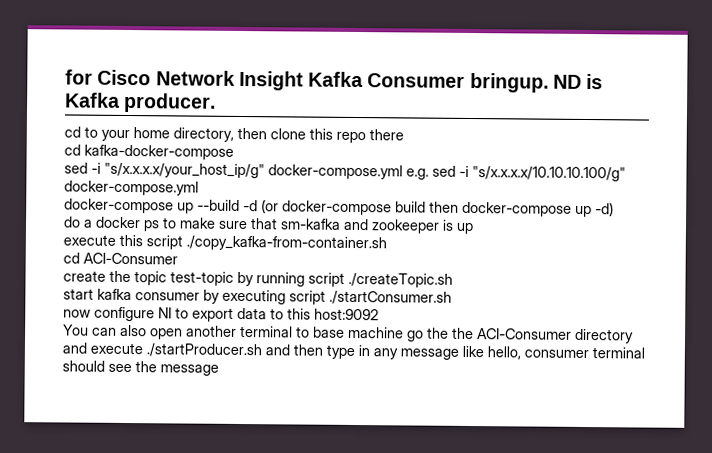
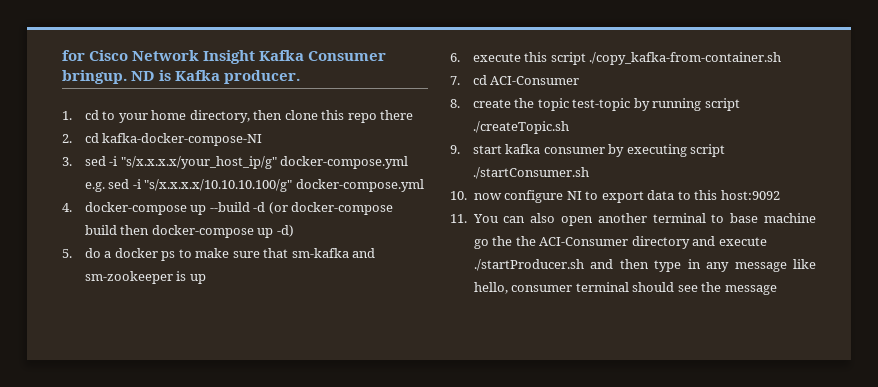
- cd to your home directory, then clone this repo there
+ 1. cd to your home directory, then clone this repo there
- cd kafka-docker-compose
- sed -i "s/x.x.x.x/your_host_ip/g" docker-compose.yml e.g. sed -i "s/x.x.x.x/10.10.10.100/g" docker-compose.yml
+ 2. cd kafka-docker-compose-NI
+ 3. sed -i "s/x.x.x.x/your_host_ip/g" docker-compose.yml e.g. sed -i "s/x.x.x.x/10.10.10.100/g" docker-compose.yml
- docker-compose up --build -d (or docker-compose build then docker-compose up -d)
+ 4. docker-compose up --build -d (or docker-compose build then docker-compose up -d)
- do a docker ps to make sure that sm-kafka and zookeeper is up
+ 5. do a docker ps to make sure that sm-kafka and sm-zookeeper is up
- execute this script ./copy_kafka-from-container.sh
+ 6. execute this script ./copy_kafka-from-container.sh
- cd ACI-Consumer
+ 7. cd ACI-Consumer
- create the topic test-topic by running script ./createTopic.sh
+ 8. create the topic test-topic by running script ./createTopic.sh
- start kafka consumer by executing script ./startConsumer.sh
+ 9. start kafka consumer by executing script ./startConsumer.sh
- now configure NI to export data to this host:9092
+ 10. now configure NI to export data to this host:9092
- You can also open another terminal to base machine go the the ACI-Consumer directory and execute ./startProducer.sh and then type in any message like hello, consumer terminal should see the message
+ 11. You can also open another terminal to base machine go the the ACI-Consumer directory and execute ./startProducer.sh and then type in any message like hello, consumer terminal should see the message

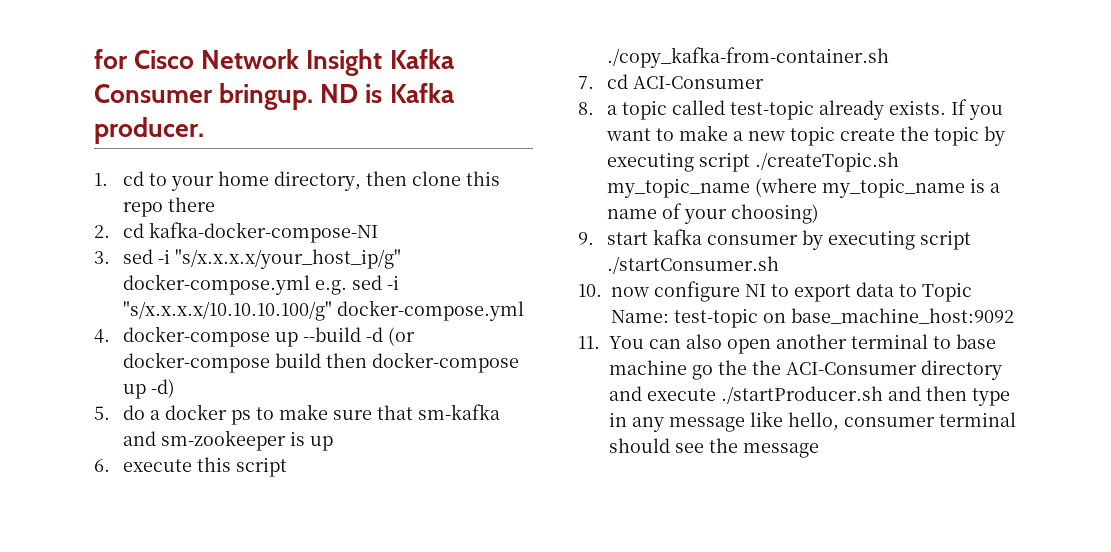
- 8. create the topic test-topic by running script ./createTopic.sh
+ 8. a topic called test-topic already exists. If you want to make a new topic create the topic by executing script ./createTopic.sh my_topic_name (where my_topic_name is a name of your choosing)
- 10. now configure NI to export data to this host:9092
+ 10. now configure NI to export data to Topic Name: test-topic on base_machine_host:9092

